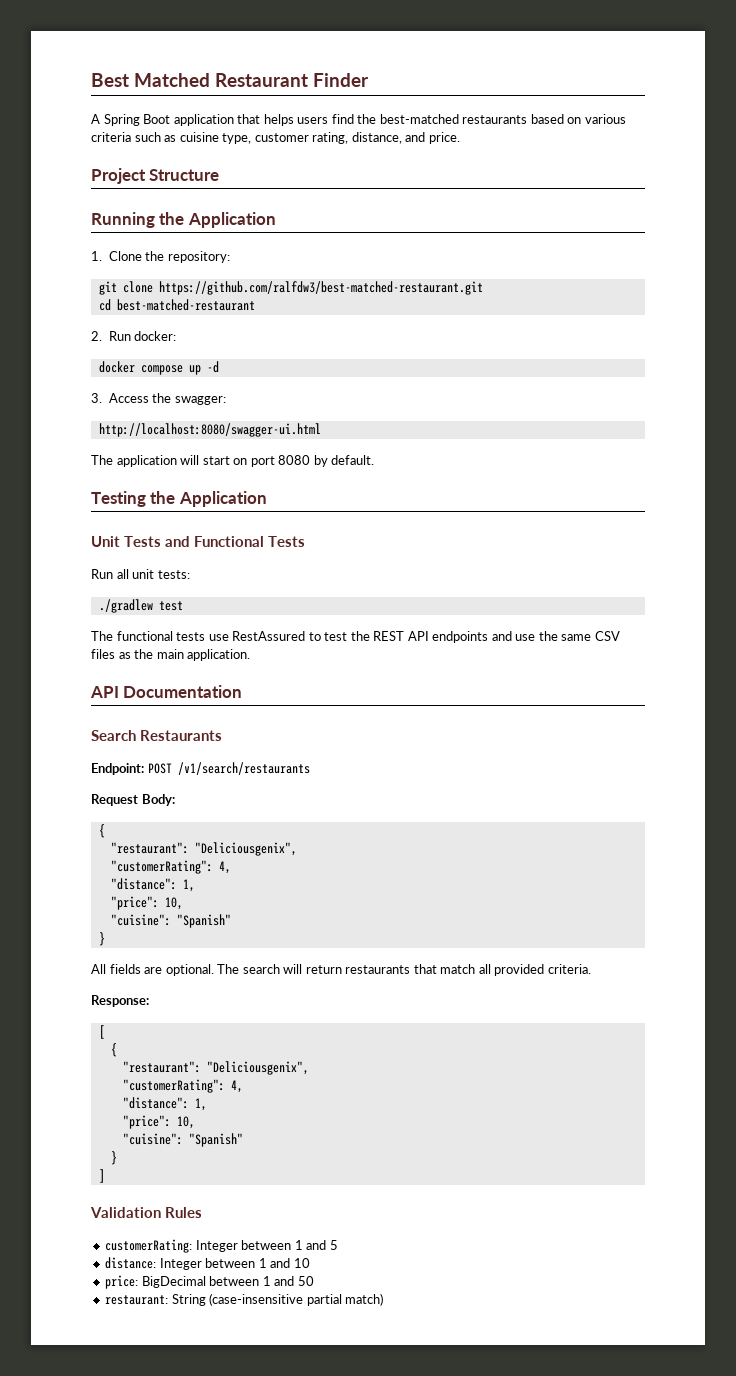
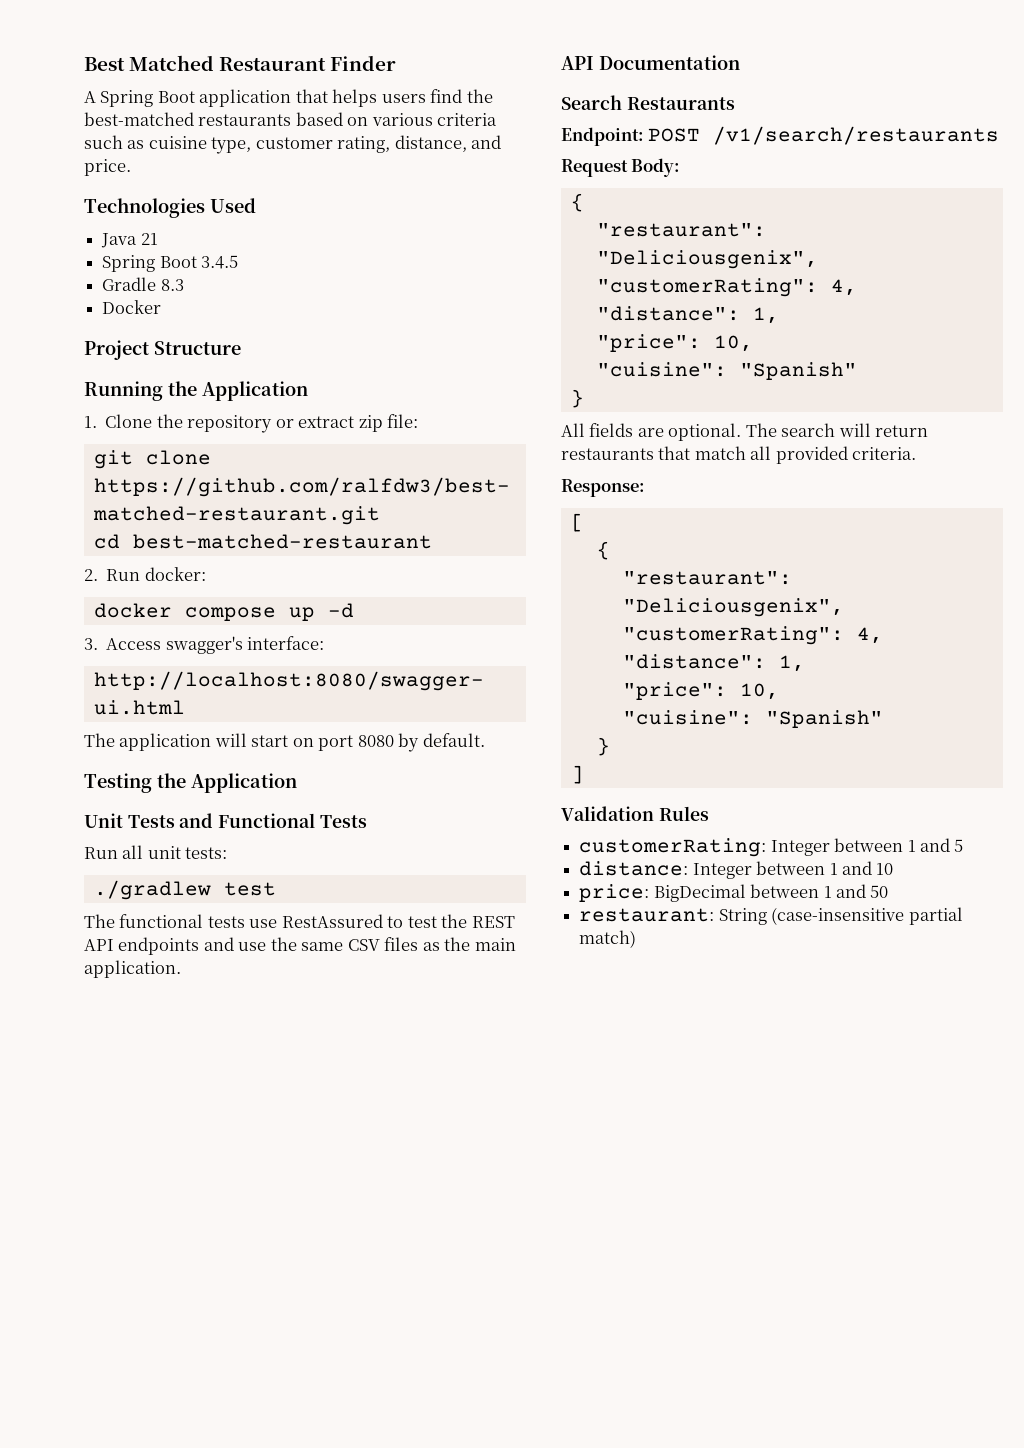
+ Technologies Used
+ Java 21
+ Spring Boot 3.4.5
+ Gradle 8.3
+ Docker
- 1. Clone the repository:
+ 1. Clone the repository or extract zip file:
- 3. Access the swagger:
+ 3. Access swagger's interface:

